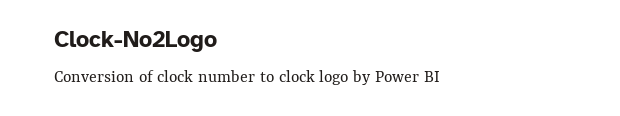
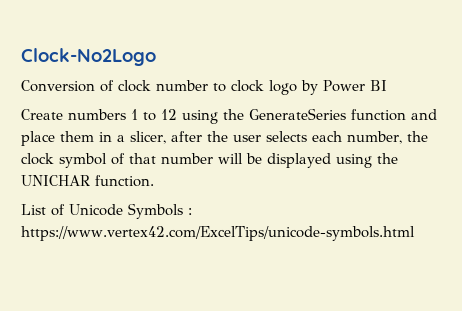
+ Create numbers 1 to 12 using the GenerateSeries function and place them in a slicer, after the user selects each number, the clock symbol of that number will be displayed using the UNICHAR function.
+ List of Unicode Symbols : https://www.vertex42.com/ExcelTips/unicode-symbols.html

